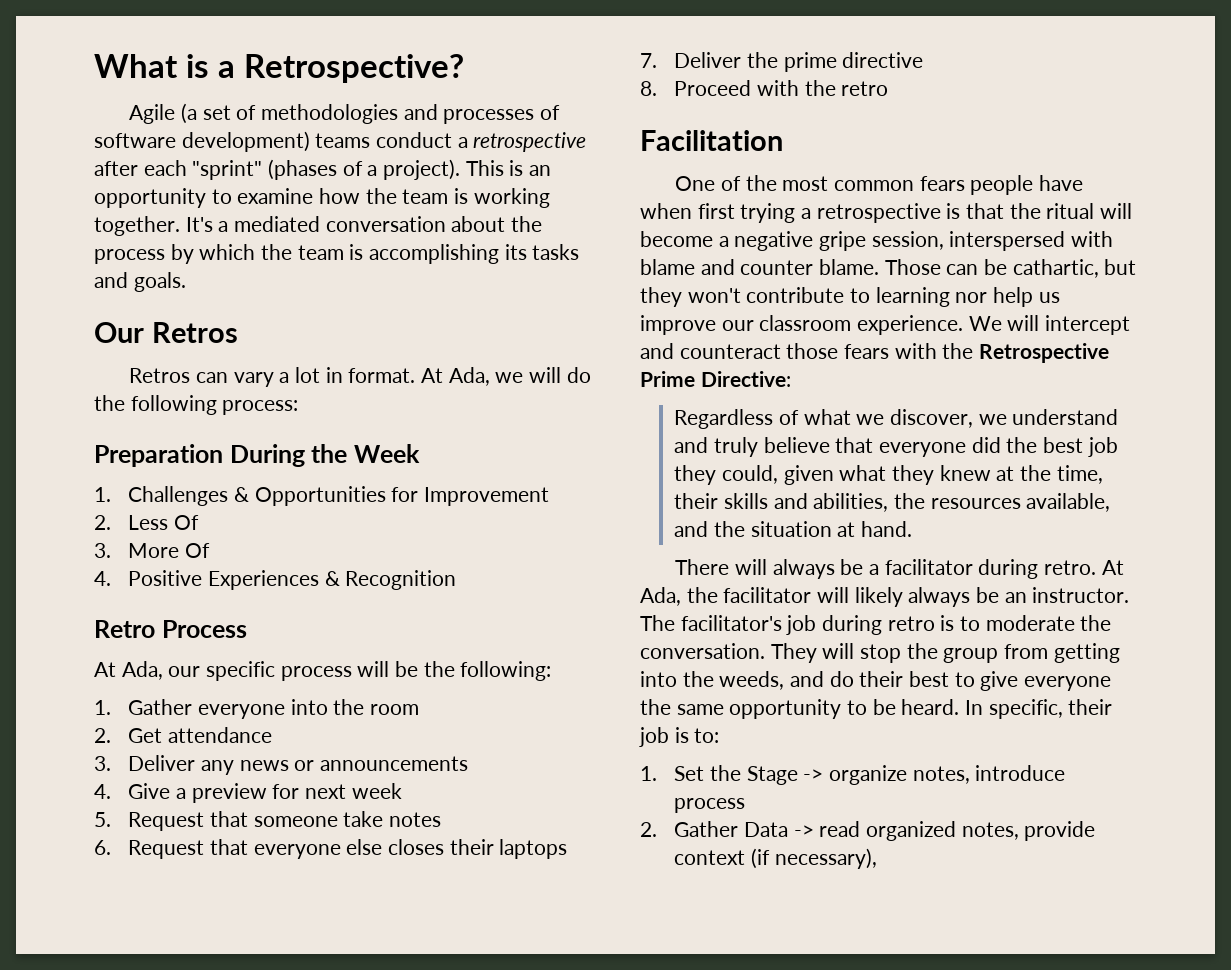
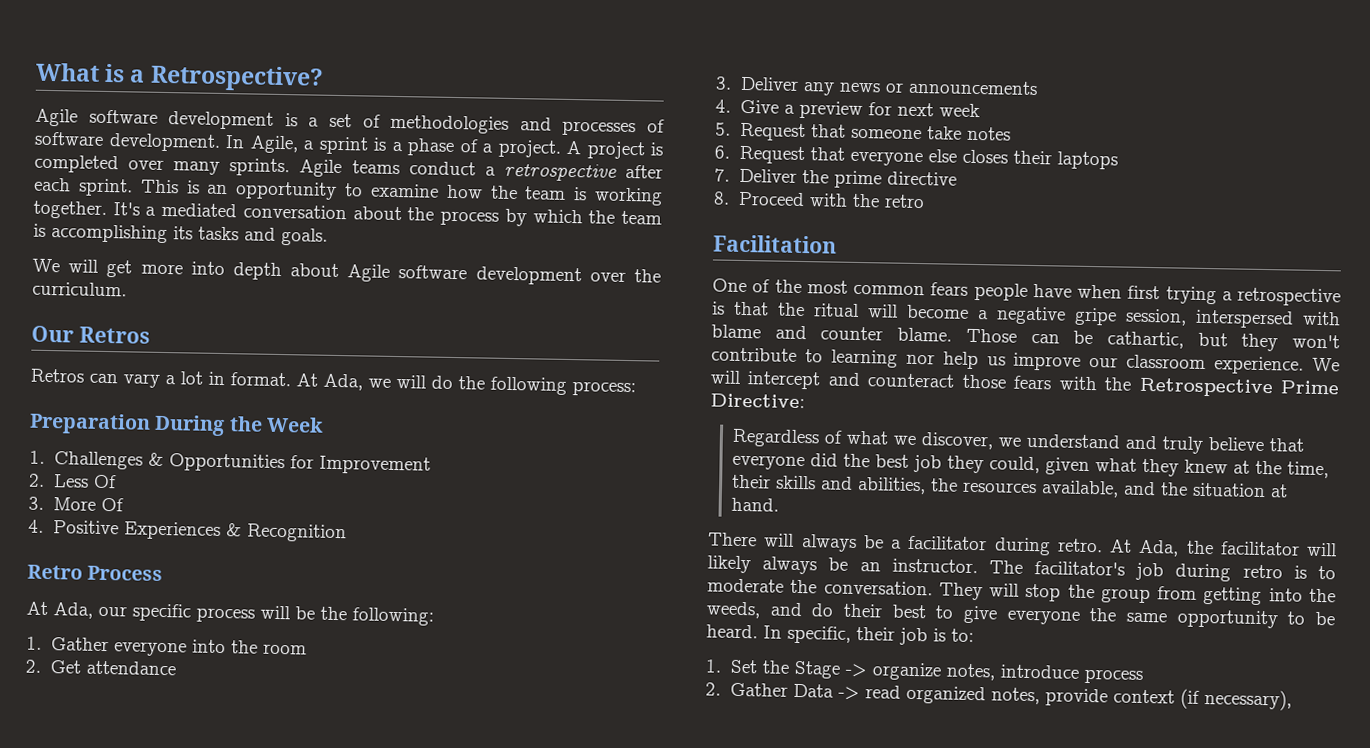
- Agile (a set of methodologies and processes of software development) teams conduct a retrospective after each "sprint" (phases of a project).
+ Agile software development is a set of methodologies and processes of software development. In Agile, a sprint is a phase of a project. A project is completed over many sprints. Agile teams conduct a retrospective after each sprint.
+ We will get more into depth about Agile software development over the curriculum.

